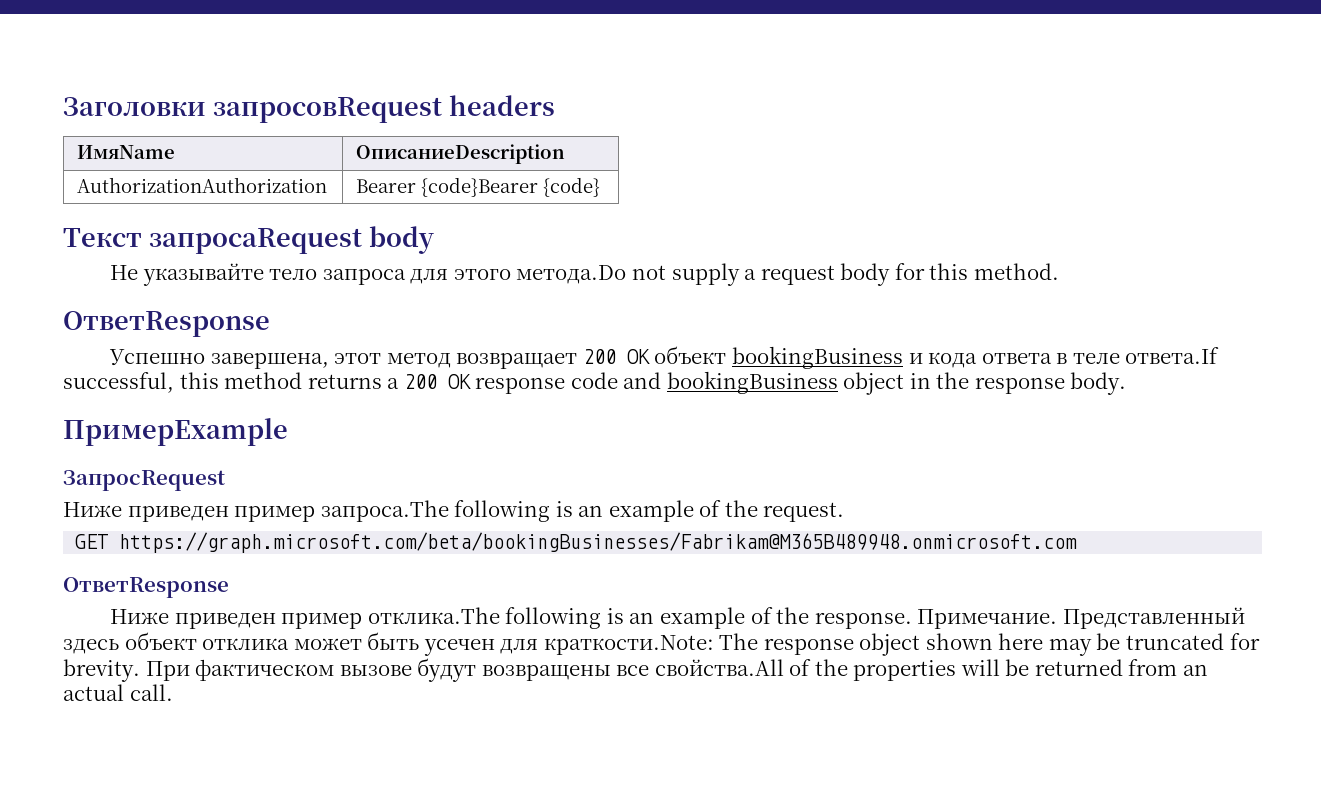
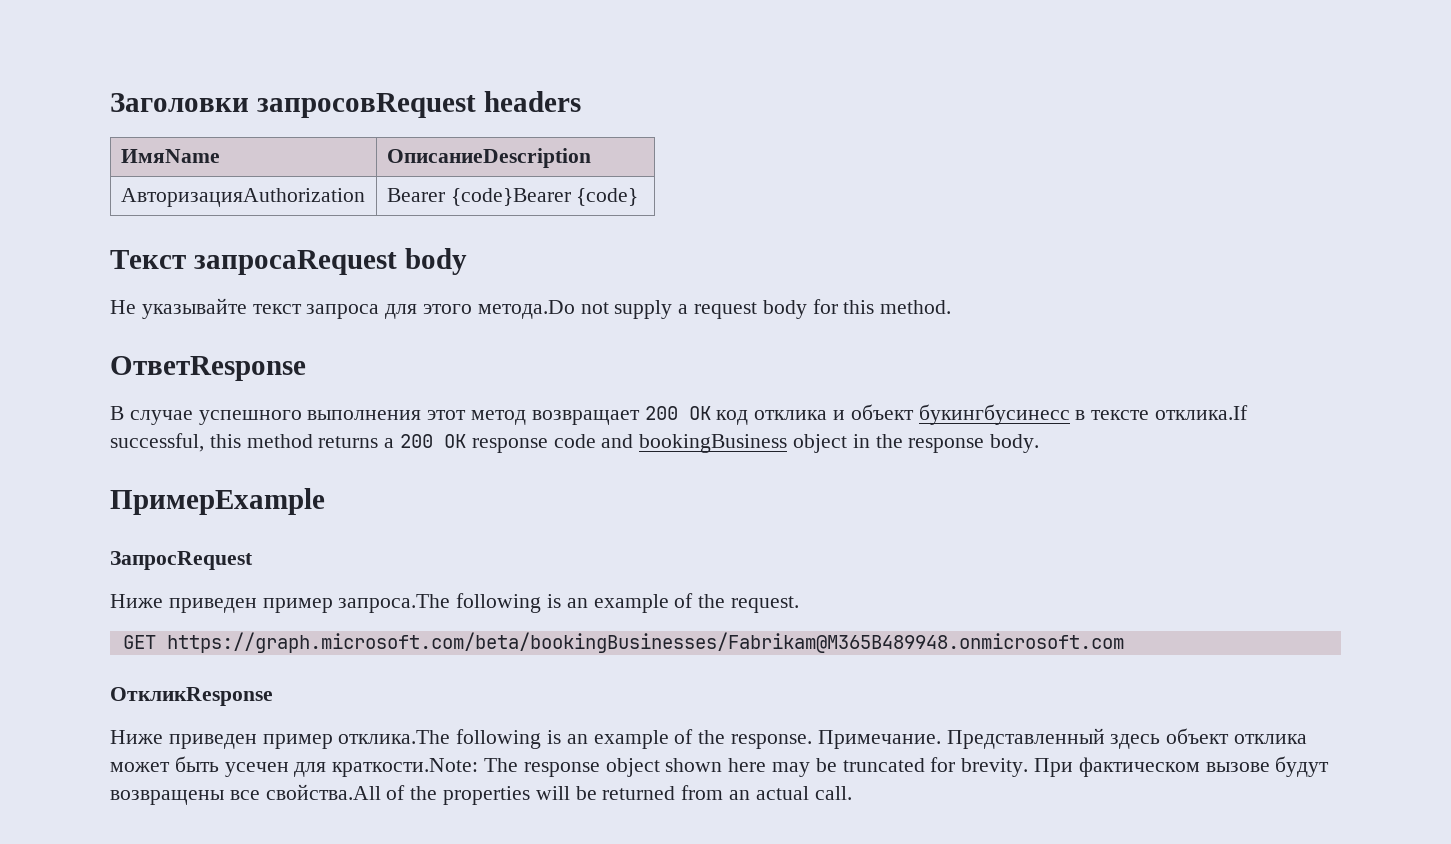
- AuthorizationAuthorization | Bearer {code}Bearer {code}
+ АвторизацияAuthorization | Bearer {code}Bearer {code}
- Не указывайте тело запроса для этого метода.Do not supply a request body for this method.
+ Не указывайте текст запроса для этого метода.Do not supply a request body for this method.
- Успешно завершена, этот метод возвращает 200 OK объект bookingBusiness и кода ответа в теле ответа.If successful, this method returns a 200 OK response code and bookingBusiness object in the response body.
+ В случае успешного выполнения этот метод возвращает 200 OK код отклика и объект букингбусинесс в тексте отклика.If successful, this method returns a 200 OK response code and bookingBusiness object in the response body.
  GET https://graph.microsoft.com/beta/bookingBusinesses/Fabrikam@M365B489948.onmicrosoft.com
- ОтветResponse
+ ОткликResponse

